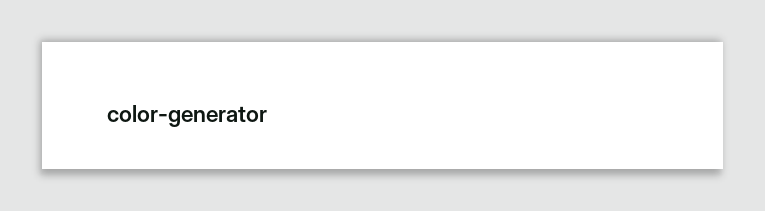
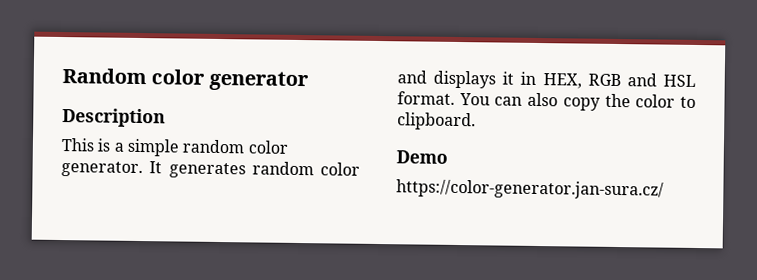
- color-generator
+ Random color generator
+ Description
+ This is a simple random color generator. It generates random color and displays it in HEX, RGB and HSL format. You can also copy the color to clipboard.
+ Demo
+ https://color-generator.jan-sura.cz/

